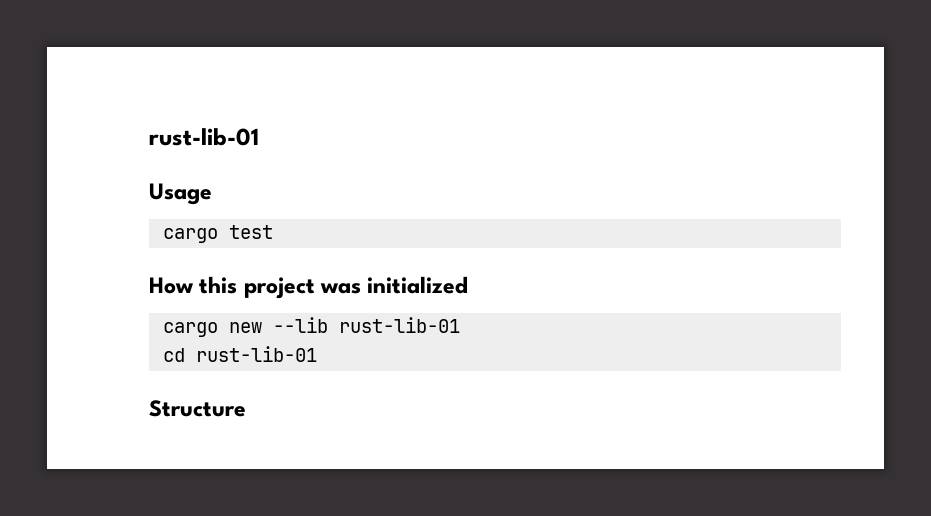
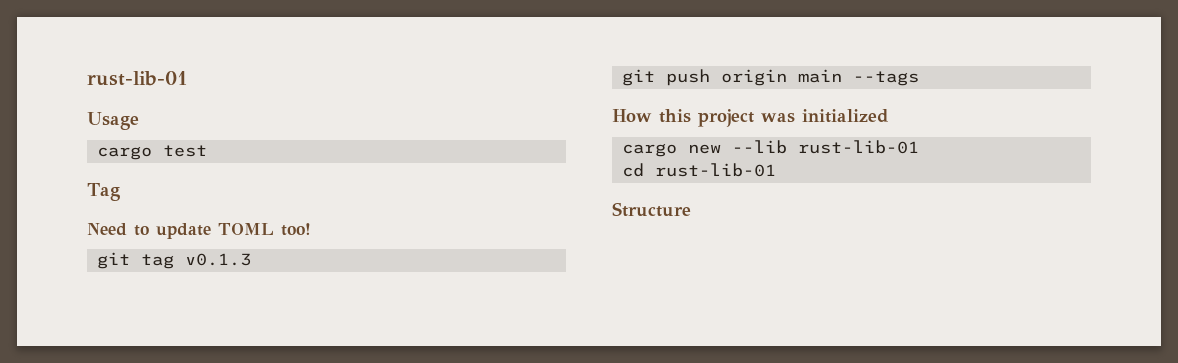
+ Tag
+ Need to update TOML too!
+ git tag v0.1.3
+ git push origin main --tags

